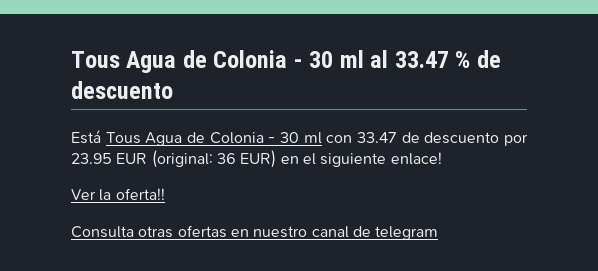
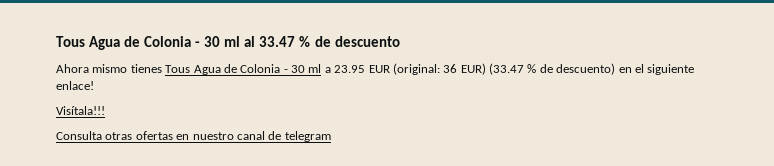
- Está Tous Agua de Colonia - 30 ml con 33.47 de descuento por 23.95 EUR (original: 36 EUR) en el siguiente enlace!
+ Ahora mismo tienes Tous Agua de Colonia - 30 ml a 23.95 EUR (original: 36 EUR) (33.47 % de descuento) en el siguiente enlace!
- Ver la oferta!!
+ Visítala!!!

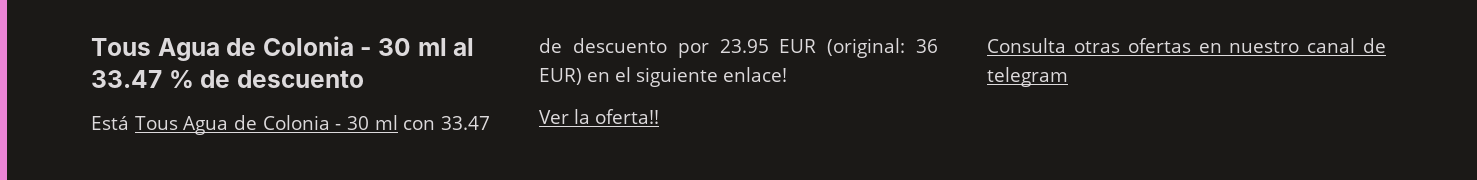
- Ahora mismo tienes Tous Agua de Colonia - 30 ml a 23.95 EUR (original: 36 EUR) (33.47 % de descuento) en el siguiente enlace!
+ Está Tous Agua de Colonia - 30 ml con 33.47 de descuento por 23.95 EUR (original: 36 EUR) en el siguiente enlace!
- Visítala!!!
+ Ver la oferta!!

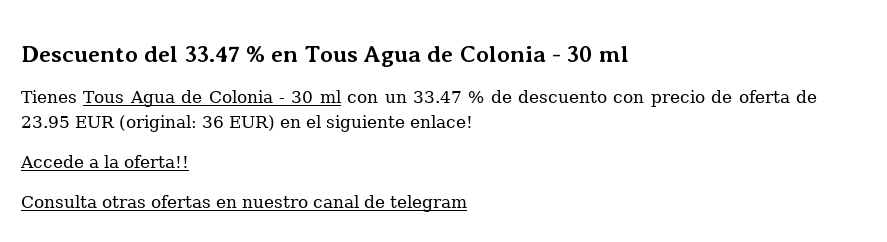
- Tous Agua de Colonia - 30 ml al 33.47 % de descuento
- Está Tous Agua de Colonia - 30 ml con 33.47 de descuento por 23.95 EUR (original: 36 EUR) en el siguiente enlace!
+ Descuento del 33.47 % en Tous Agua de Colonia - 30 ml
+ Tienes Tous Agua de Colonia - 30 ml con un 33.47 % de descuento con precio de oferta de 23.95 EUR (original: 36 EUR) en el siguiente enlace!
- Ver la oferta!!
+ Accede a la oferta!!

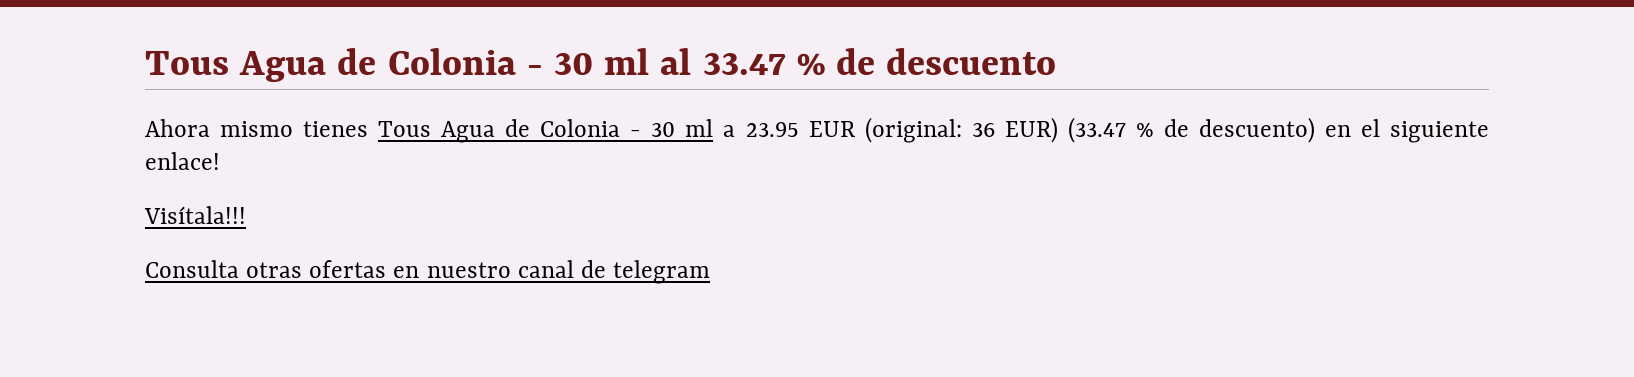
- Descuento del 33.47 % en Tous Agua de Colonia - 30 ml
- Tienes Tous Agua de Colonia - 30 ml con un 33.47 % de descuento con precio de oferta de 23.95 EUR (original: 36 EUR) en el siguiente enlace!
+ Tous Agua de Colonia - 30 ml al 33.47 % de descuento
+ Ahora mismo tienes Tous Agua de Colonia - 30 ml a 23.95 EUR (original: 36 EUR) (33.47 % de descuento) en el siguiente enlace!
- Accede a la oferta!!
+ Visítala!!!

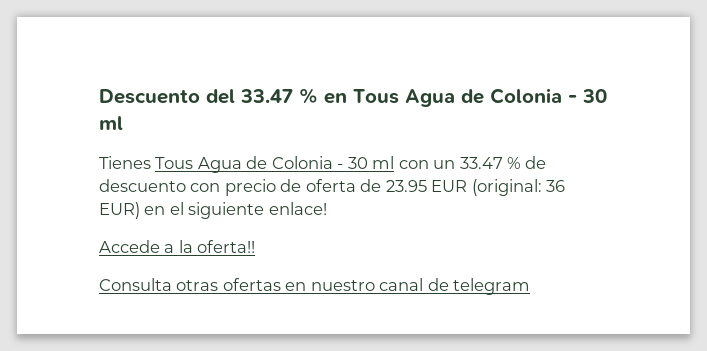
- Tous Agua de Colonia - 30 ml al 33.47 % de descuento
- Ahora mismo tienes Tous Agua de Colonia - 30 ml a 23.95 EUR (original: 36 EUR) (33.47 % de descuento) en el siguiente enlace!
+ Descuento del 33.47 % en Tous Agua de Colonia - 30 ml
+ Tienes Tous Agua de Colonia - 30 ml con un 33.47 % de descuento con precio de oferta de 23.95 EUR (original: 36 EUR) en el siguiente enlace!
- Visítala!!!
+ Accede a la oferta!!

